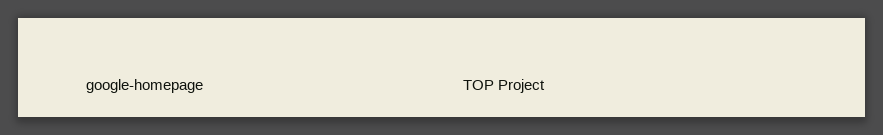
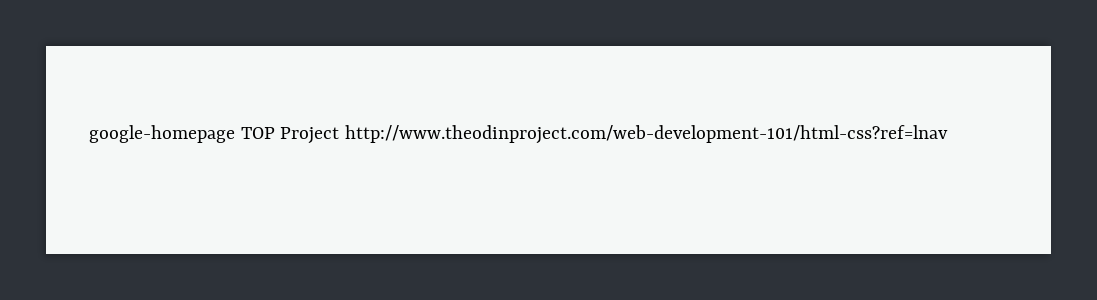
- google-homepage
- TOP Project
+ google-homepage TOP Project http://www.theodinproject.com/web-development-101/html-css?ref=lnav

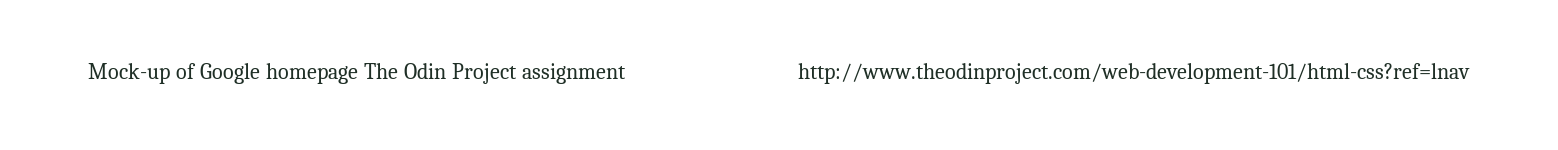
- google-homepage TOP Project http://www.theodinproject.com/web-development-101/html-css?ref=lnav
+ Mock-up of Google homepage The Odin Project assignment http://www.theodinproject.com/web-development-101/html-css?ref=lnav

